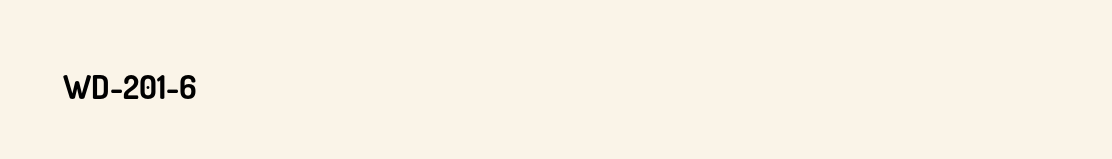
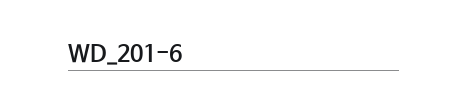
- WD-201-6
+ WD_201-6

